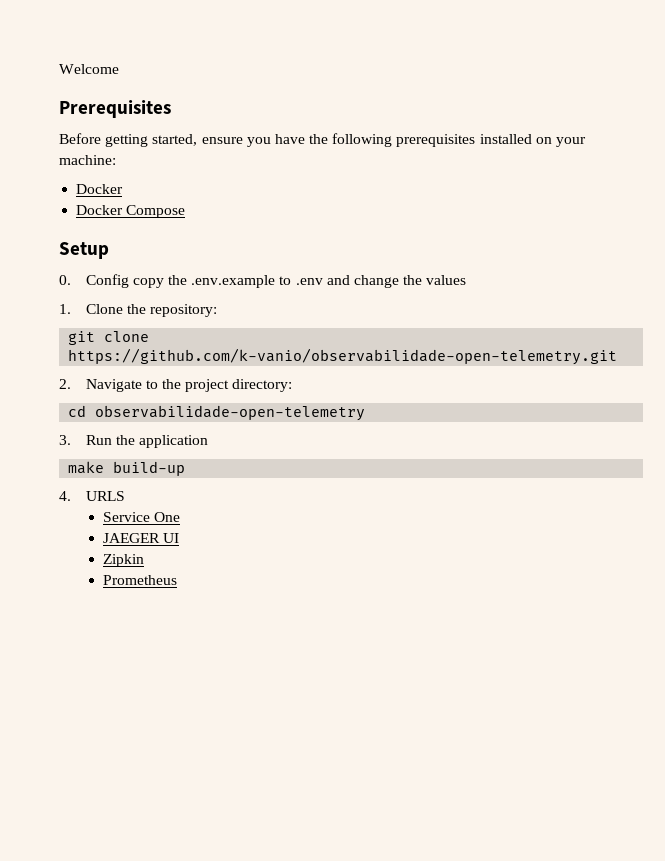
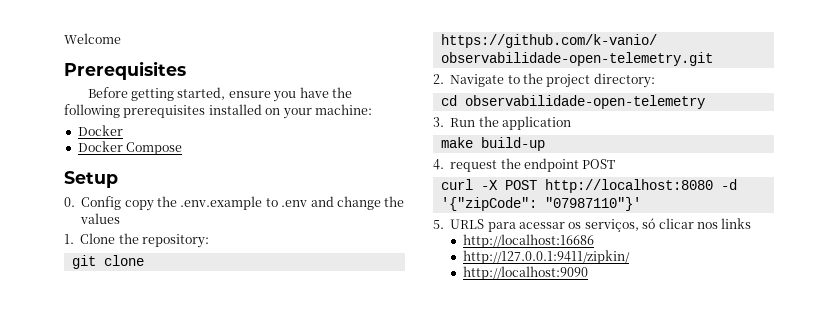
- 4. URLS
- Service One
- JAEGER UI
- Zipkin
- Prometheus
+ 4. request the endpoint POST
+ curl -X POST http://localhost:8080 -d '{"zipCode": "07987110"}'
+ 5. URLS para acessar os serviços, só clicar nos links
+ http://localhost:16686
+ http://127.0.0.1:9411/zipkin/
+ http://localhost:9090

